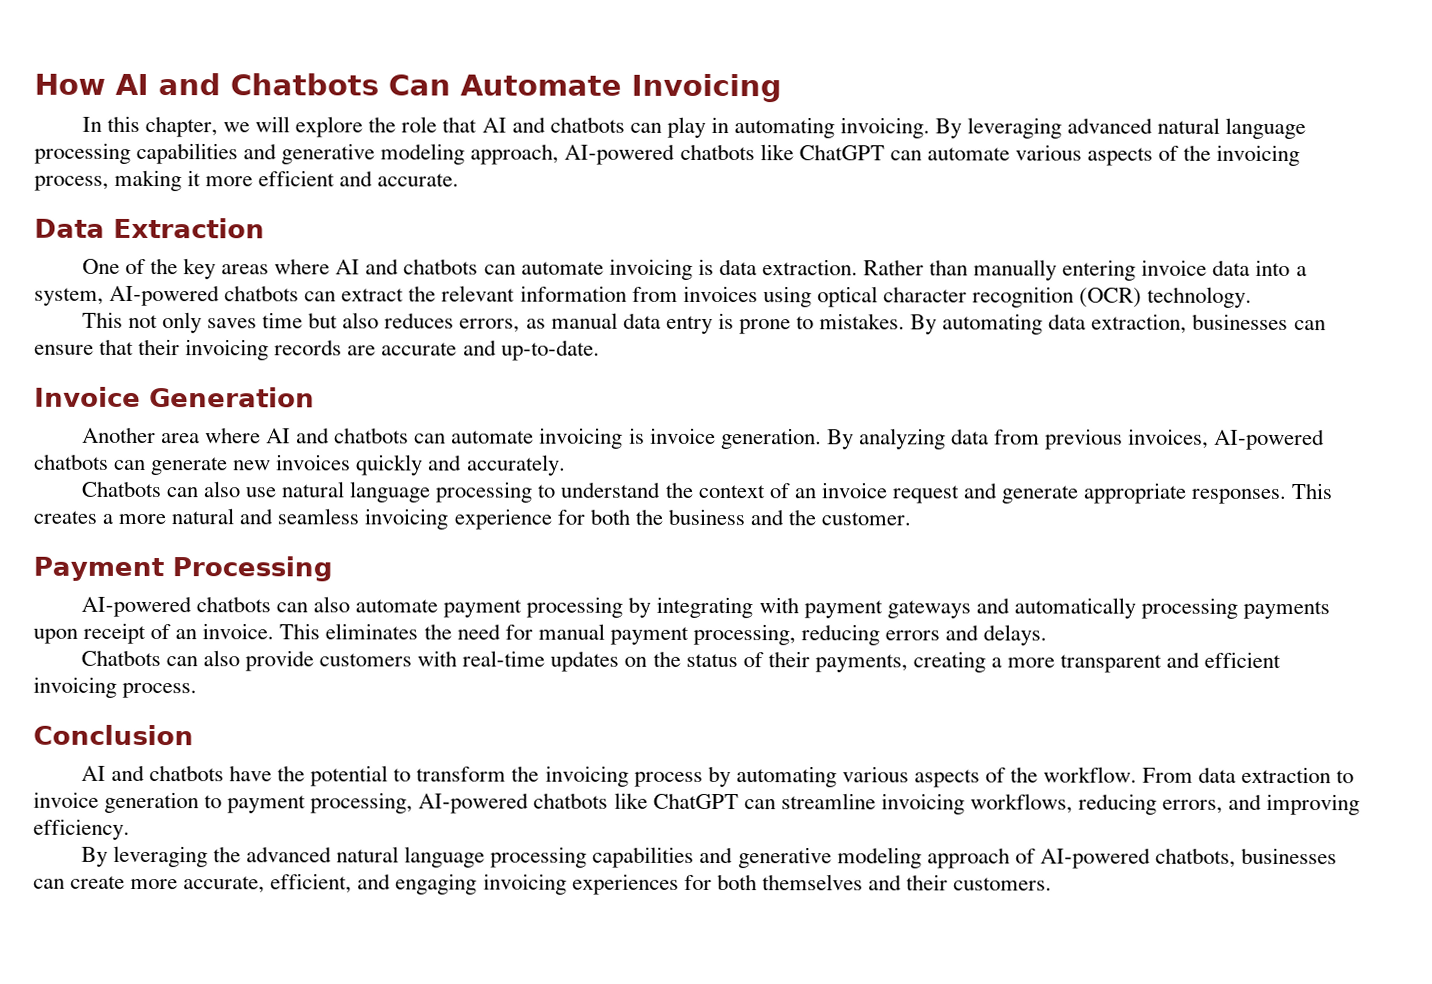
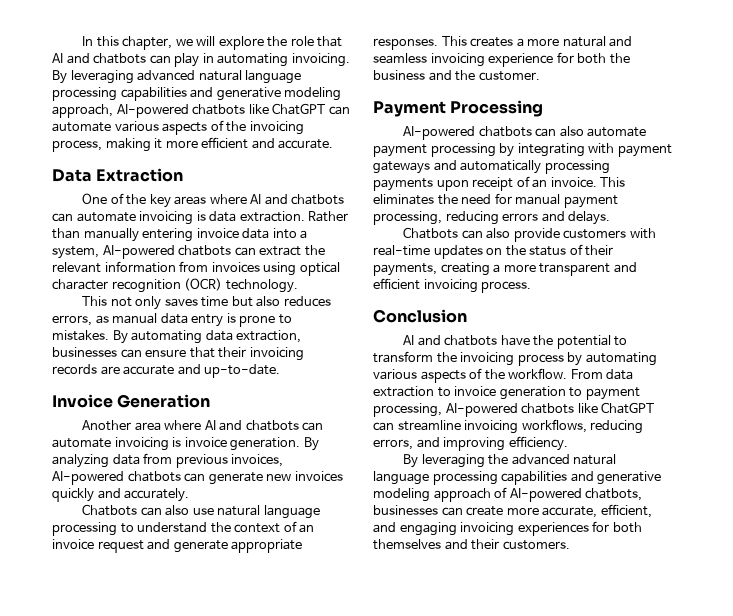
- How AI and Chatbots Can Automate Invoicing

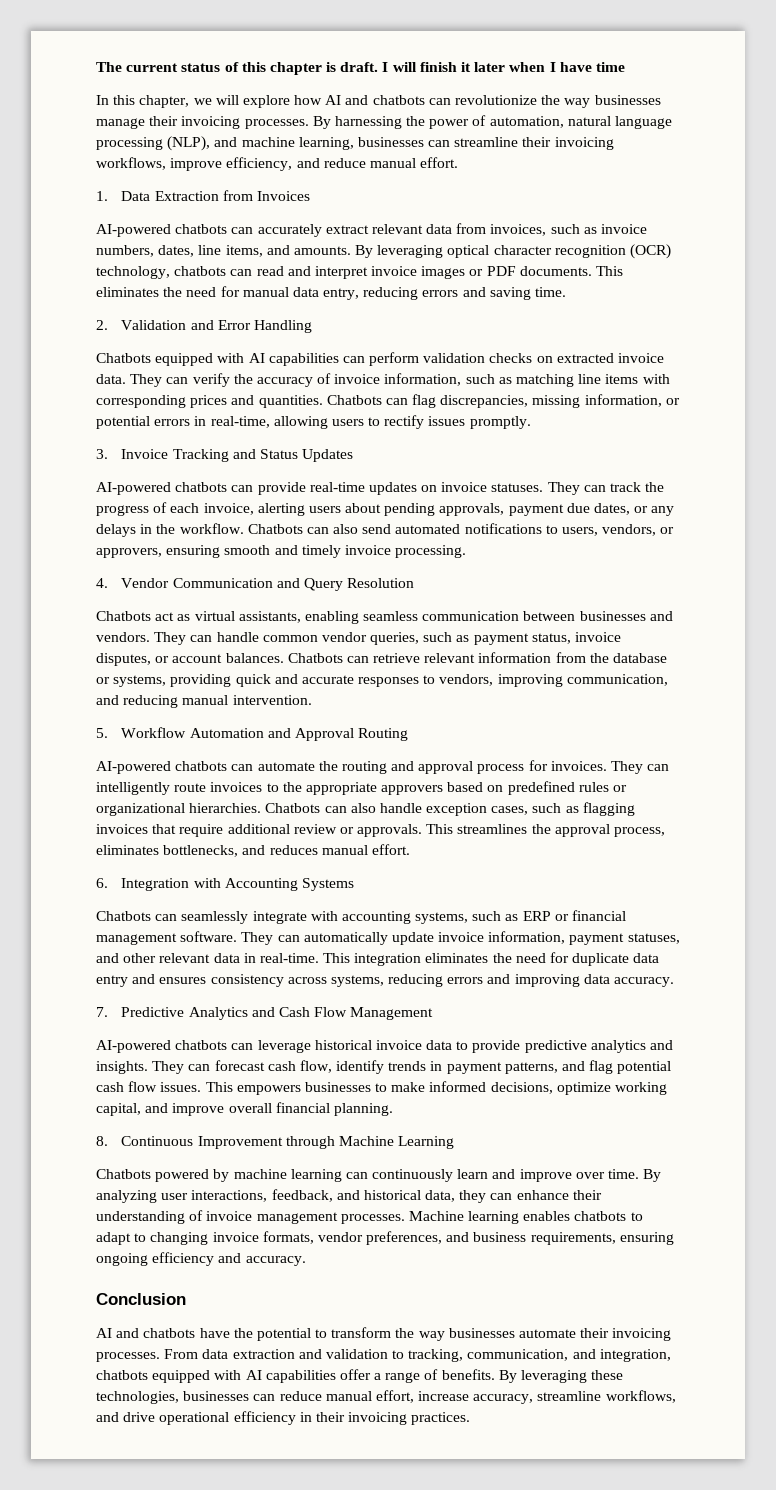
+ The current status of this chapter is draft. I will finish it later when I have time
- In this chapter, we will explore the role that AI and chatbots can play in automating invoicing. By leveraging advanced natural language processing capabilities and generative modeling approach, AI-powered chatbots like ChatGPT can automate various aspects of the invoicing process, making it more efficient and accurate.
- Data Extraction
- One of the key areas where AI and chatbots can automate invoicing is data extraction. Rather than manually entering invoice data into a system, AI-powered chatbots can extract the relevant information from invoices using optical character recognition (OCR) technology.
- This not only saves time but also reduces errors, as manual data entry is prone to mistakes. By automating data extraction, businesses can ensure that their invoicing records are accurate and up-to-date.
- Invoice Generation
- Another area where AI and chatbots can automate invoicing is invoice generation. By analyzing data from previous invoices, AI-powered chatbots can generate new invoices quickly and accurately.
- Chatbots can also use natural language processing to understand the context of an invoice request and generate appropriate responses. This creates a more natural and seamless invoicing experience for both the business and the customer.
- Payment Processing
- AI-powered chatbots can also automate payment processing by integrating with payment gateways and automatically processing payments upon receipt of an invoice.
+ In this chapter, we will explore how AI and chatbots can revolutionize the way businesses manage their invoicing processes. By harnessing the power of automation, natural language processing (NLP), and machine learning, businesses can streamline their invoicing workflows, improve efficiency, and reduce manual effort.
+ 1. Data Extraction from Invoices
+ AI-powered chatbots can accurately extract relevant data from invoices, such as invoice numbers, dates, line items, and amounts. By leveraging optical character recognition (OCR) technology, chatbots can read and interpret invoice images or PDF documents.
- This eliminates the need for manual payment processing, reducing errors and delays.
- Chatbots can also provide customers with real-time updates on the status of their payments, creating a more transparent and efficient invoicing process.
+ This eliminates the need for manual data entry, reducing errors and saving time.
+ 2. Validation and Error Handling
+ Chatbots equipped with AI capabilities can perform validation checks on extracted invoice data. They can verify the accuracy of invoice information, such as matching line items with corresponding prices and quantities. Chatbots can flag discrepancies, missing information, or potential errors in real-time, allowing users to rectify issues promptly.
+ 3. Invoice Tracking and Status Updates
+ AI-powered chatbots can provide real-time updates on invoice statuses. They can track the progress of each invoice, alerting users about pending approvals, payment due dates, or any delays in the workflow. Chatbots can also send automated notifications to users, vendors, or approvers, ensuring smooth and timely invoice processing.
+ 4. Vendor Communication and Query Resolution
+ Chatbots act as virtual assistants, enabling seamless communication between businesses and vendors. They can handle common vendor queries, such as payment status, invoice disputes, or account balances. Chatbots can retrieve relevant information from the database or systems, providing quick and accurate responses to vendors, improving communication, and reducing manual intervention.
+ 5. Workflow Automation and Approval Routing
+ AI-powered chatbots can automate the routing and approval process for invoices. They can intelligently route invoices to the appropriate approvers based on predefined rules or organizational hierarchies. Chatbots can also handle exception cases, such as flagging invoices that require additional review or approvals. This streamlines the approval process, eliminates bottlenecks, and reduces manual effort.
+ 6. Integration with Accounting Systems
+ Chatbots can seamlessly integrate with accounting systems, such as ERP or financial management software. They can automatically update invoice information, payment statuses, and other relevant data in real-time. This integration eliminates the need for duplicate data entry and ensures consistency across systems, reducing errors and improving data accuracy.
+ 7. Predictive Analytics and Cash Flow Management
+ AI-powered chatbots can leverage historical invoice data to provide predictive analytics and insights. They can forecast cash flow, identify trends in payment patterns, and flag potential cash flow issues. This empowers businesses to make informed decisions, optimize working capital, and improve overall financial planning.
+ 8. Continuous Improvement through Machine Learning
+ Chatbots powered by machine learning can continuously learn and improve over time. By analyzing user interactions, feedback, and historical data, they can enhance their understanding of invoice management processes. Machine learning enables chatbots to adapt to changing invoice formats, vendor preferences, and business requirements, ensuring ongoing efficiency and accuracy.
- AI and chatbots have the potential to transform the invoicing process by automating various aspects of the workflow. From data extraction to invoice generation to payment processing, AI-powered chatbots like ChatGPT can streamline invoicing workflows, reducing errors, and improving efficiency.
- By leveraging the advanced natural language processing capabilities and generative modeling approach of AI-powered chatbots, businesses can create more accurate, efficient, and engaging invoicing experiences for both themselves and their customers.
+ AI and chatbots have the potential to transform the way businesses automate their invoicing processes. From data extraction and validation to tracking, communication, and integration, chatbots equipped with AI capabilities offer a range of benefits. By leveraging these technologies, businesses can reduce manual effort, increase accuracy, streamline workflows, and drive operational efficiency in their invoicing practices.

